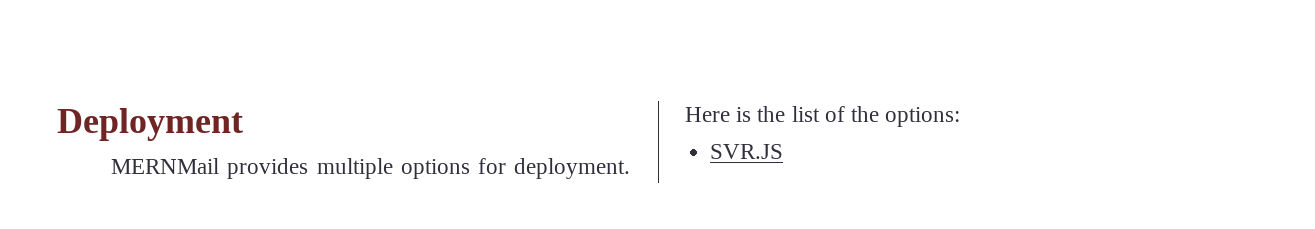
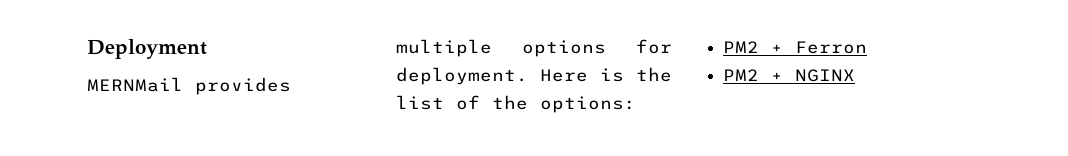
- SVR.JS
+ PM2 + Ferron
+ PM2 + NGINX

